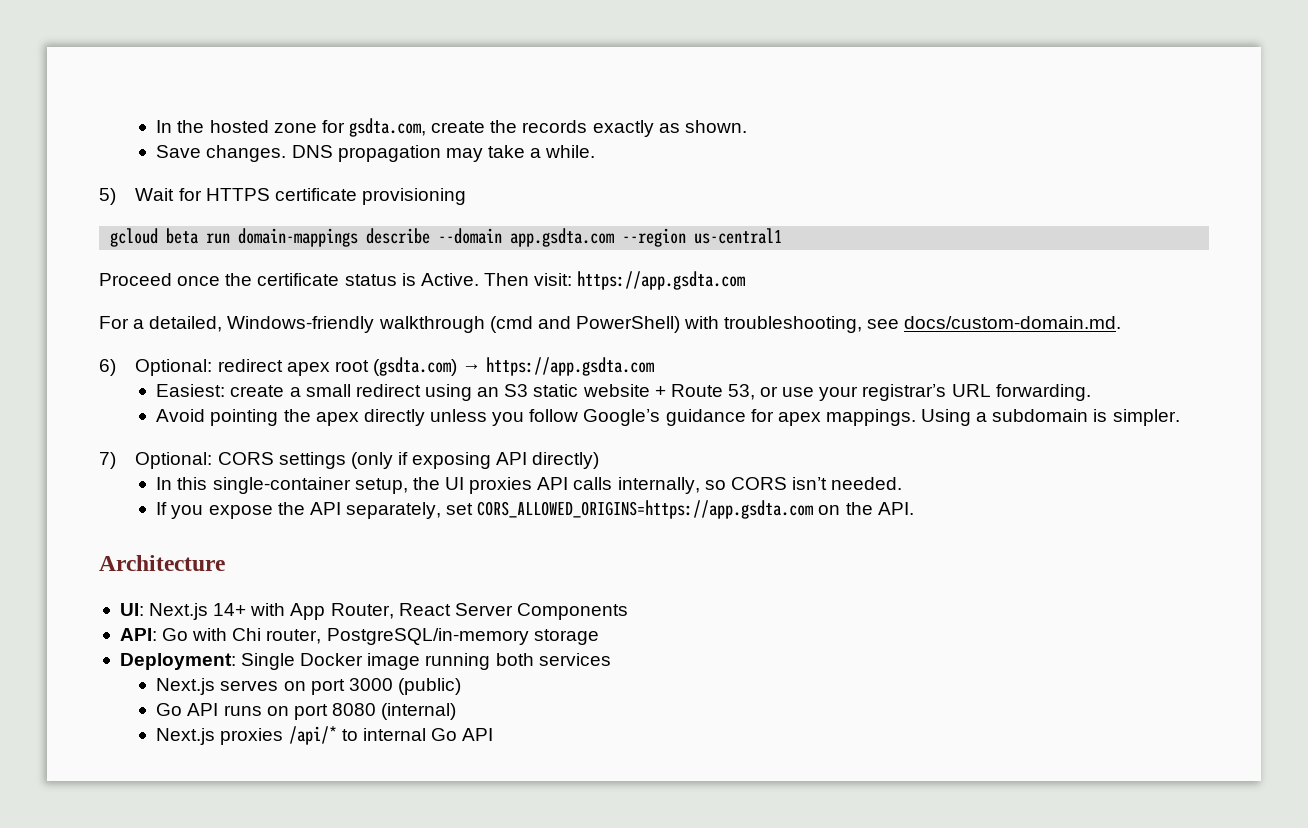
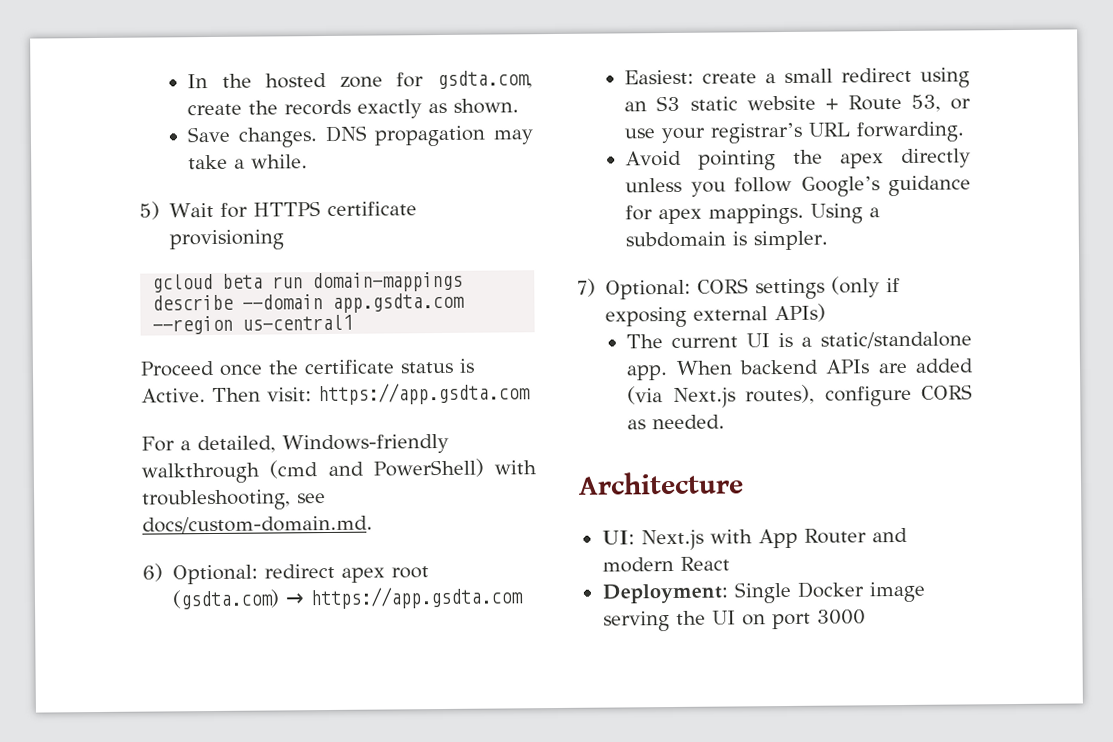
- 7) Optional: CORS settings (only if exposing API directly)
- In this single-container setup, the UI proxies API calls internally, so CORS isn’t needed.
- If you expose the API separately, set CORS_ALLOWED_ORIGINS=https://app.gsdta.com on the API.
+ 7) Optional: CORS settings (only if exposing external APIs)
+ The current UI is a static/standalone app. When backend APIs are added (via Next.js routes), configure CORS as needed.
- UI: Next.js 14+ with App Router, React Server Components
- API: Go with Chi router, PostgreSQL/in-memory storage
- Deployment: Single Docker image running both services
- Next.js serves on port 3000 (public)
- Go API runs on port 8080 (internal)
- Next.js proxies /api/* to internal Go API
+ UI: Next.js with App Router and modern React
+ Deployment: Single Docker image serving the UI on port 3000

